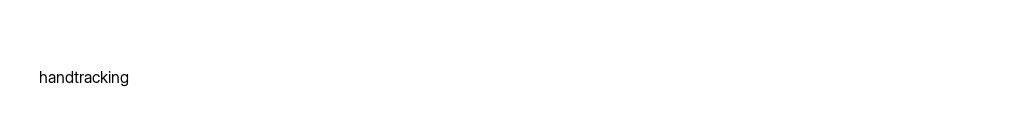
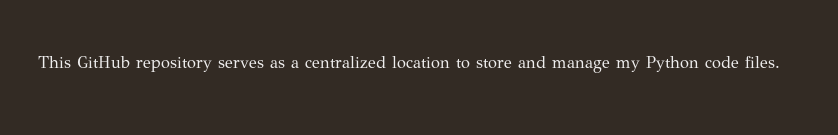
- handtracking
+ This GitHub repository serves as a centralized location to store and manage my Python code files.

